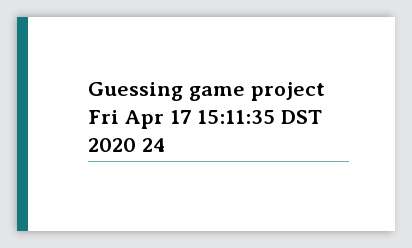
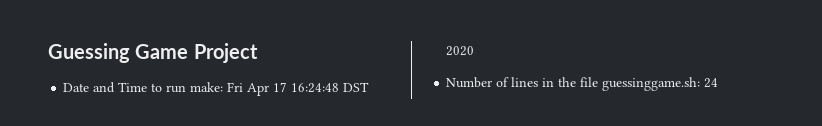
- Guessing game project Fri Apr 17 15:11:35 DST 2020 24
+ Guessing Game Project
+ Date and Time to run make: Fri Apr 17 16:24:48 DST 2020
+ Number of lines in the file guessinggame.sh: 24

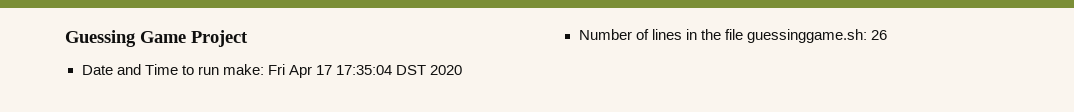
- Date and Time to run make: Fri Apr 17 16:24:48 DST 2020
+ Date and Time to run make: Fri Apr 17 17:35:04 DST 2020
- Number of lines in the file guessinggame.sh: 24
+ Number of lines in the file guessinggame.sh: 26

